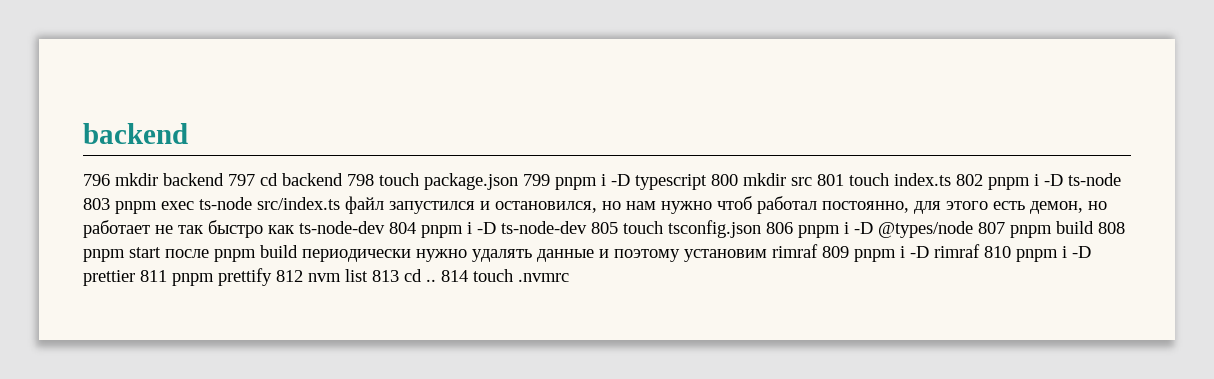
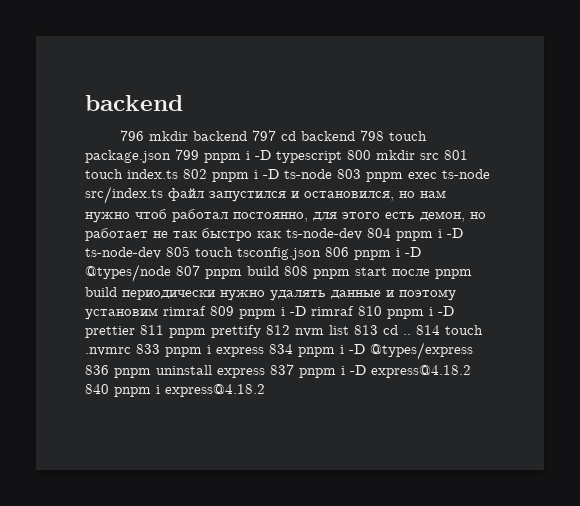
- 814 touch .nvmrc
+ 814 touch .nvmrc 833 pnpm i express 834 pnpm i -D @types/express 836 pnpm uninstall express 837 pnpm i -D express@4.18.2 840 pnpm i express@4.18.2

